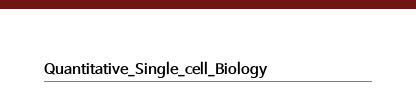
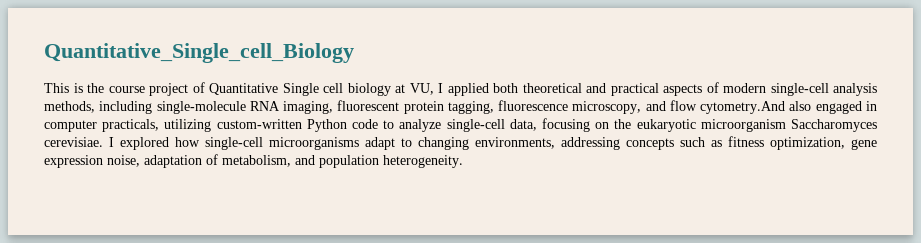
+ This is the course project of Quantitative Single cell biology at VU, I applied both theoretical and practical aspects of modern single-cell analysis methods, including single-molecule RNA imaging, fluorescent protein tagging, fluorescence microscopy, and flow cytometry.And also engaged in computer practicals, utilizing custom-written Python code to analyze single-cell data, focusing on the eukaryotic microorganism Saccharomyces cerevisiae. I explored how single-cell microorganisms adapt to changing environments, addressing concepts such as fitness optimization, gene expression noise, adaptation of metabolism, and population heterogeneity.

